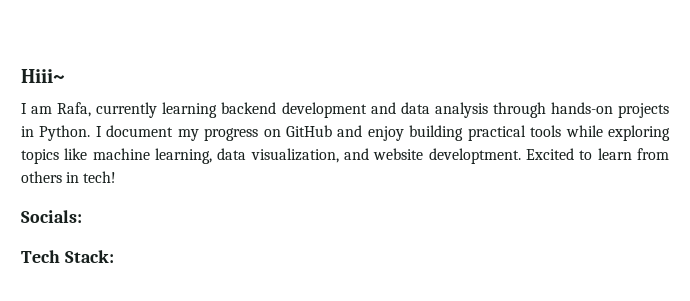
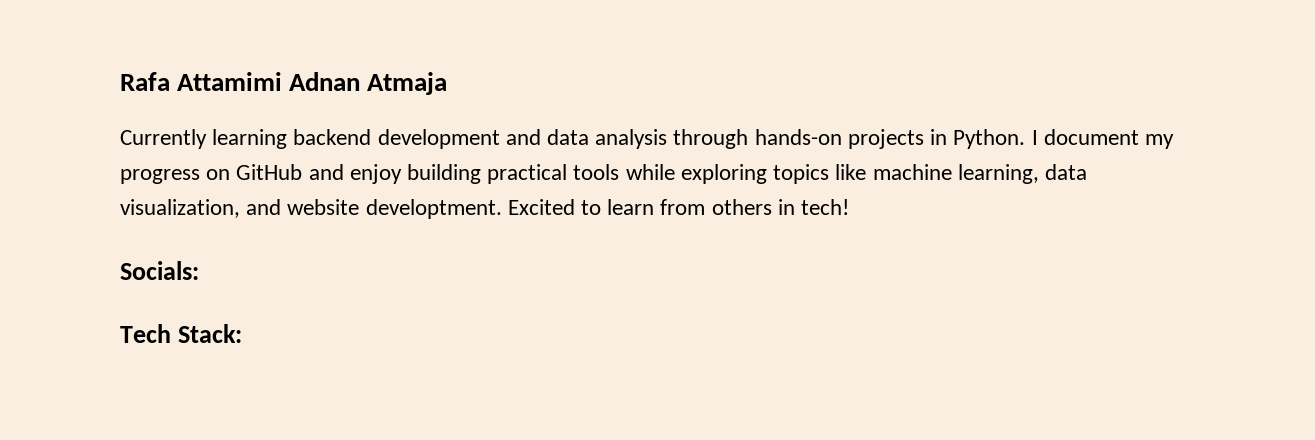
- Hiii~
- I am Rafa, currently learning backend development and data analysis through hands-on projects in Python.
+ Rafa Attamimi Adnan Atmaja
+ Currently learning backend development and data analysis through hands-on projects in Python.

